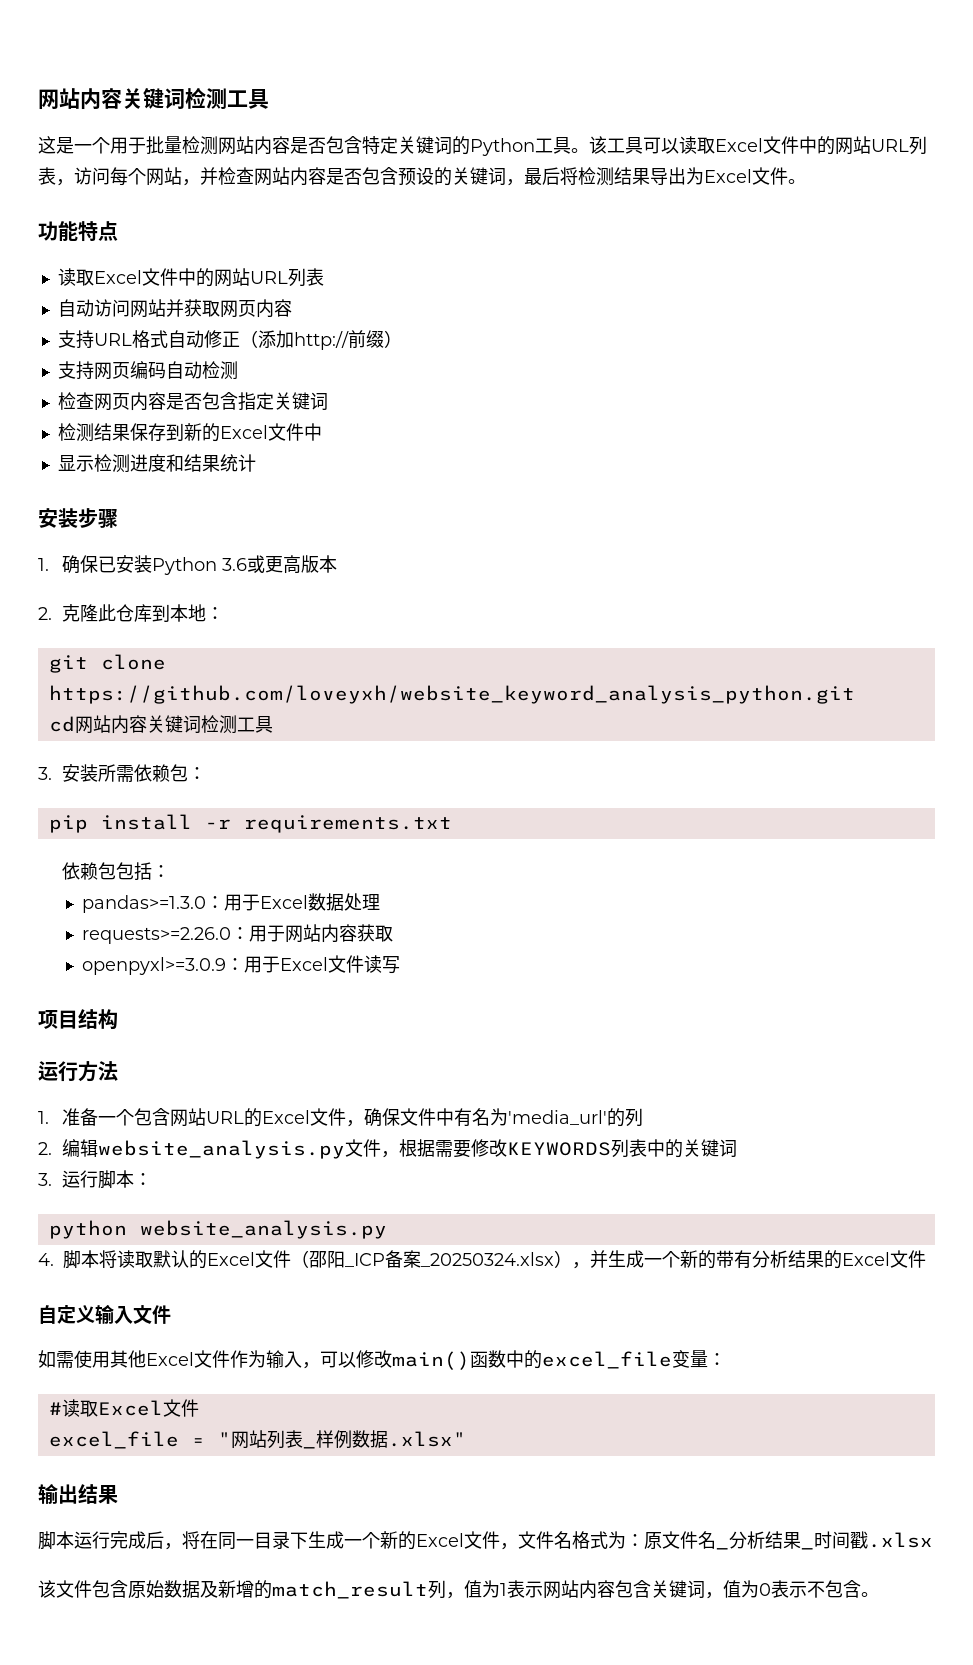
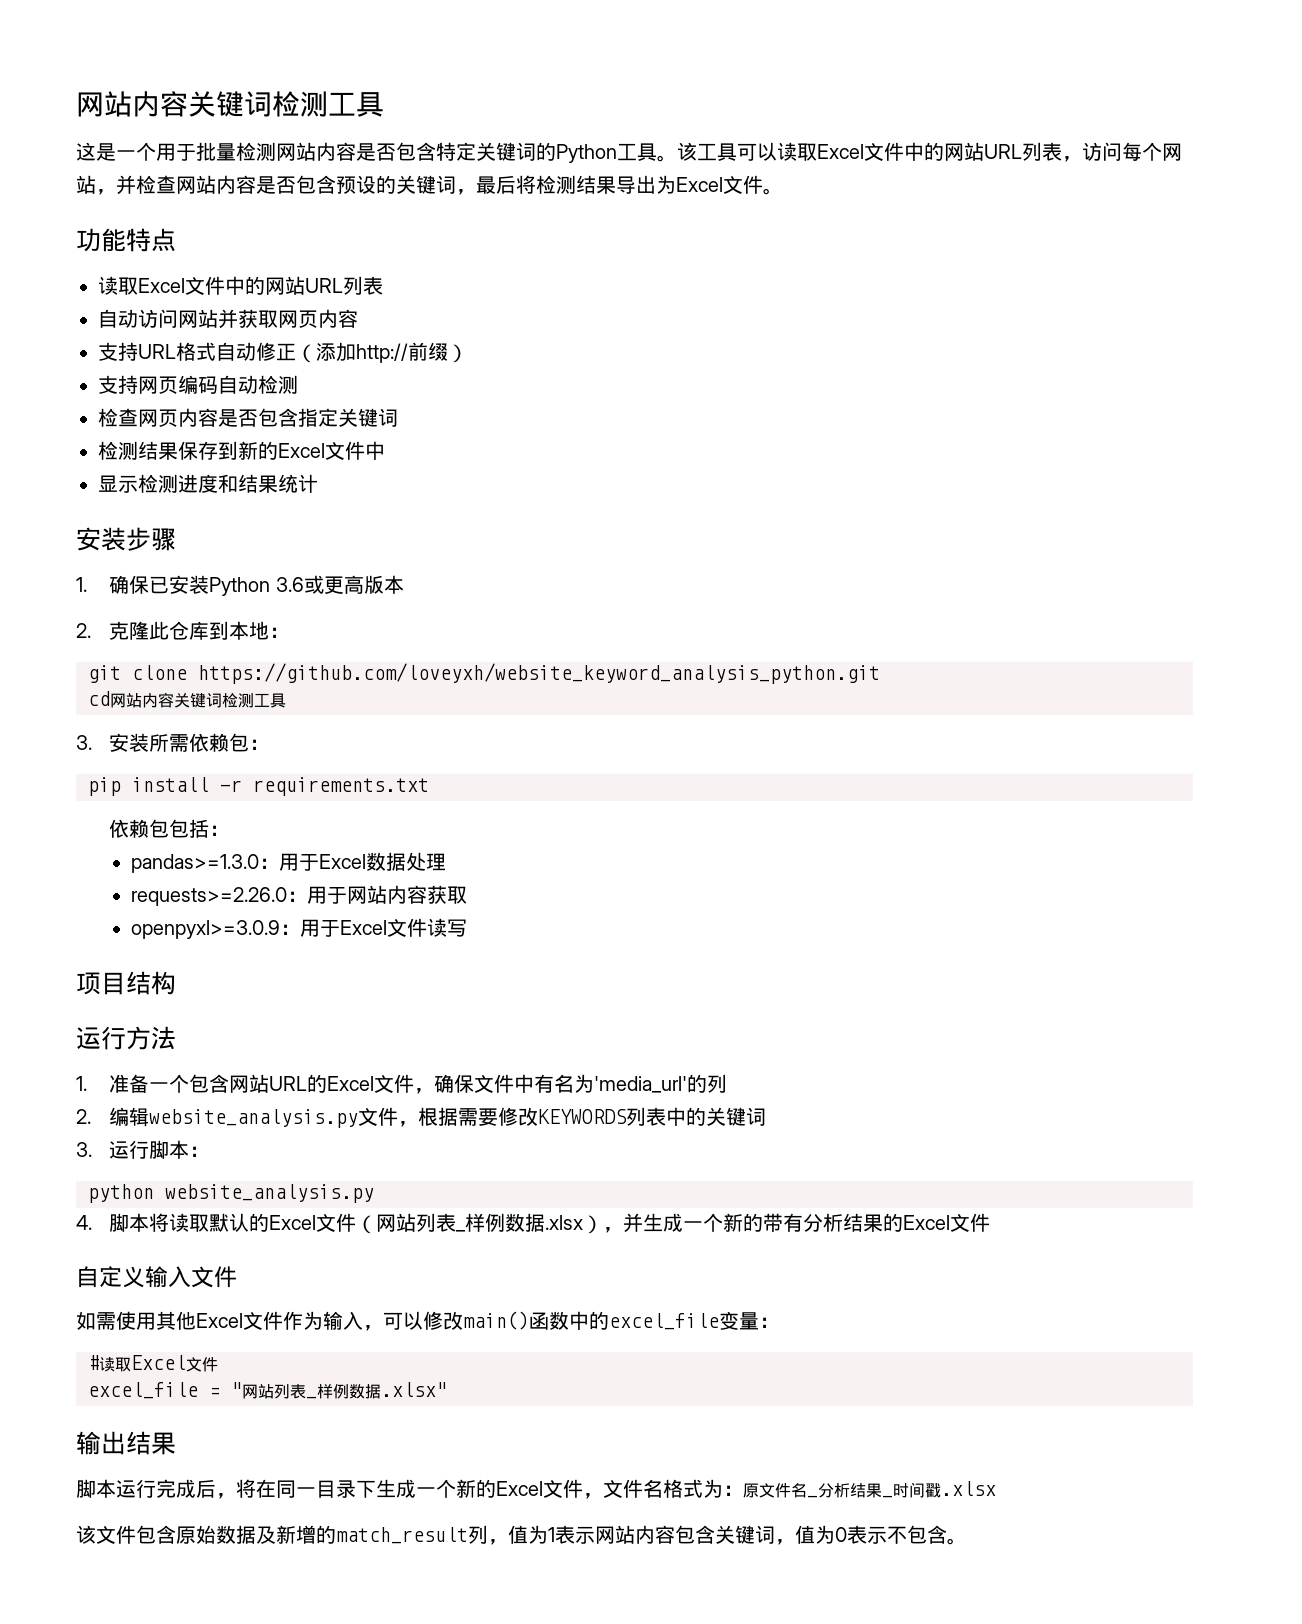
- 4.脚本将读取默认的Excel文件（邵阳_ICP备案_20250324.xlsx），并生成一个新的带有分析结果的Excel文件
+ 4.脚本将读取默认的Excel文件（网站列表_样例数据.xlsx），并生成一个新的带有分析结果的Excel文件

